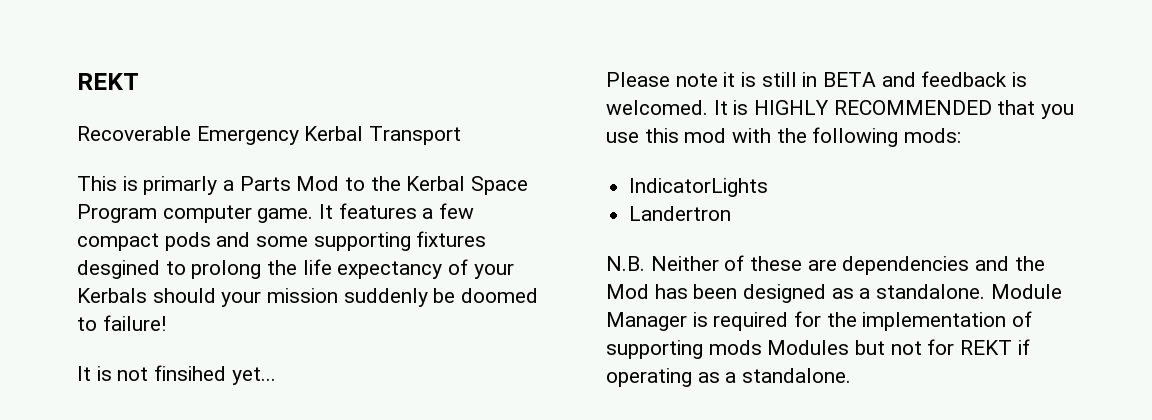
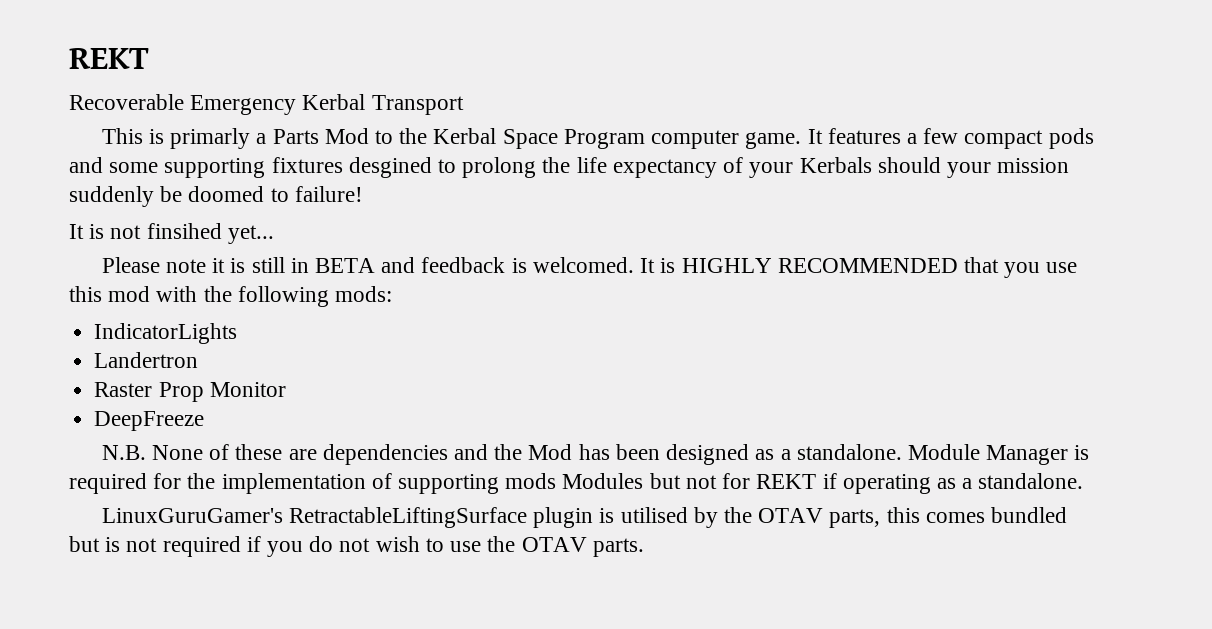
- N.B. Neither of these are dependencies and the Mod has been designed as a standalone.
+ Raster Prop Monitor
+ DeepFreeze
+ N.B. None of these are dependencies and the Mod has been designed as a standalone.
+ LinuxGuruGamer's RetractableLiftingSurface plugin is utilised by the OTAV parts, this comes bundled but is not required if you do not wish to use the OTAV parts.

